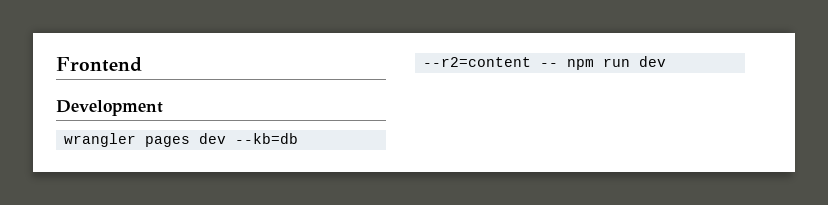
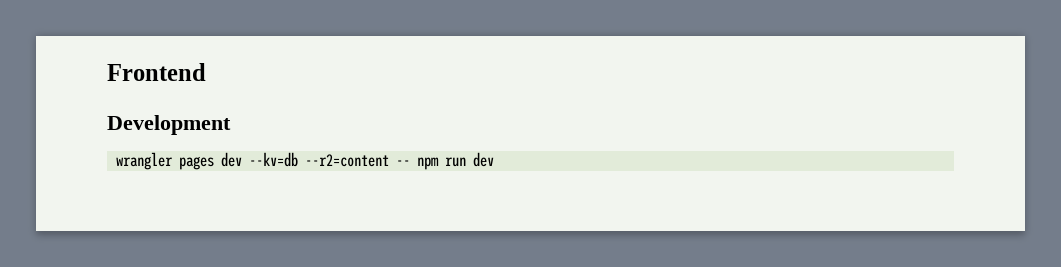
- wrangler pages dev --kb=db --r2=content -- npm run dev
+ wrangler pages dev --kv=db --r2=content -- npm run dev

